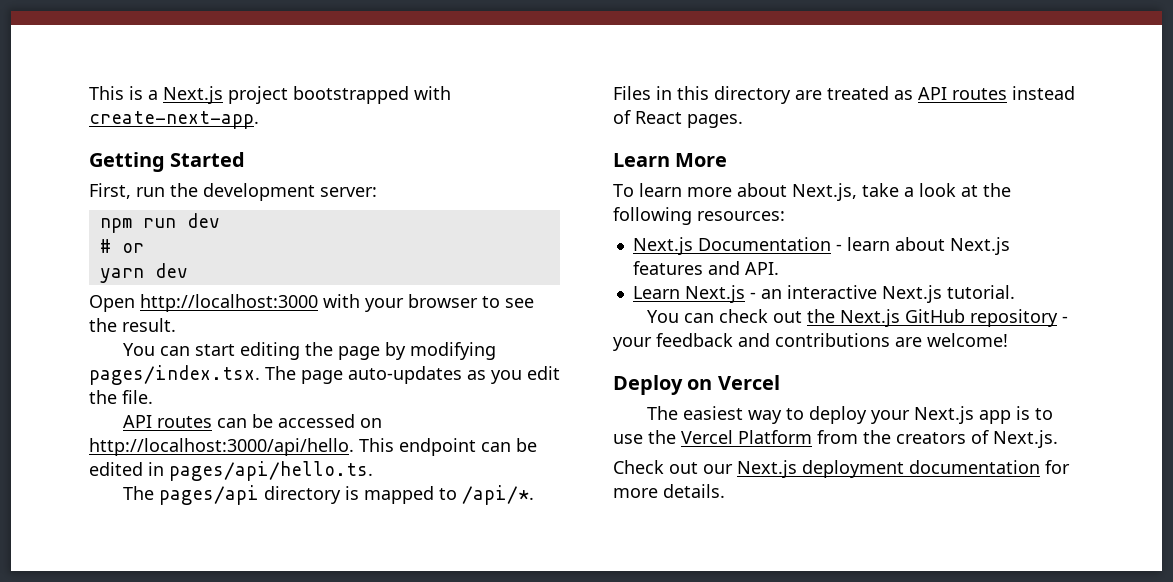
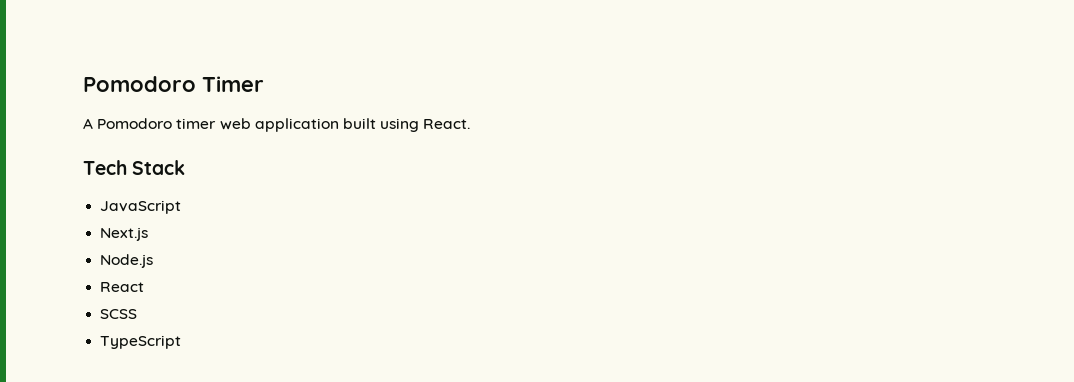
- This is a Next.js project bootstrapped with create-next-app.
- Getting Started
- First, run the development server:
- npm run dev
- # or
- yarn dev
- Open http://localhost:3000 with your browser to see the result.
- You can start editing the page by modifying pages/index.tsx. The page auto-updates as you edit the file.
- API routes can be accessed on http://localhost:3000/api/hello. This endpoint can be edited in pages/api/hello.ts.
- The pages/api directory is mapped to /api/*. Files in this directory are treated as API routes instead of React pages.
- Learn More
- To learn more about Next.js, take a look at the following resources:
- Next.js Documentation - learn about Next.js features and API.
- Learn Next.js - an interactive Next.js tutorial.
- You can check out the Next.js GitHub repository - your feedback and contributions are welcome!
- Deploy on Vercel
- The easiest way to deploy your Next.js app is to use the Vercel Platform from the creators of Next.js.
- Check out our Next.js deployment documentation for more details.
+ Pomodoro Timer
+ A Pomodoro timer web application built using React.
+ Tech Stack
+ JavaScript
+ Next.js
+ Node.js
+ React
+ SCSS
+ TypeScript

